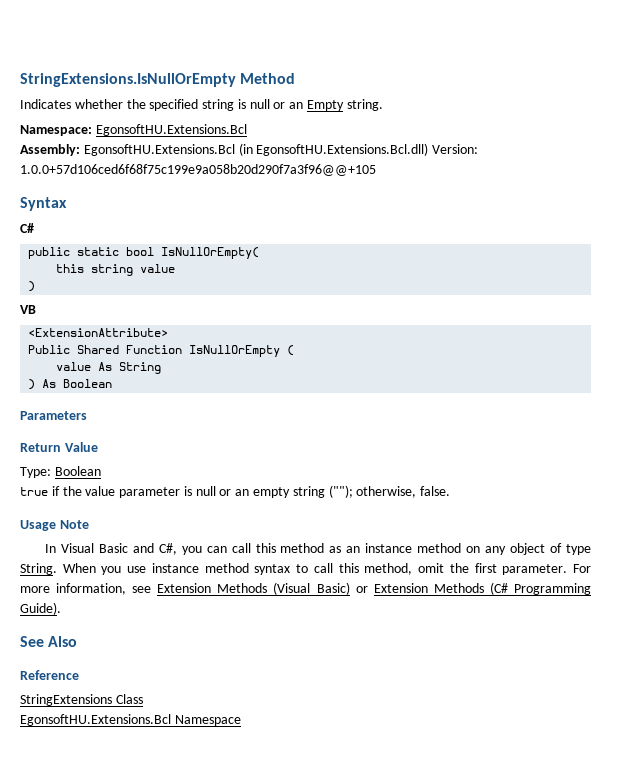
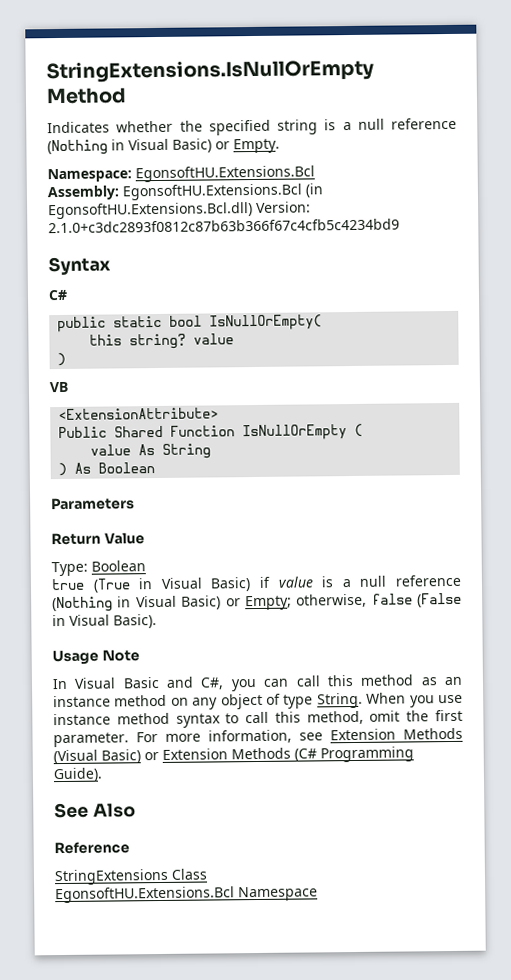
- Indicates whether the specified string is null or an Empty string.
+ Indicates whether the specified string is a null reference (Nothing in Visual Basic) or Empty.
- Assembly: EgonsoftHU.Extensions.Bcl (in EgonsoftHU.Extensions.Bcl.dll) Version: 1.0.0+57d106ced6f68f75c199e9a058b20d290f7a3f96@@+105
+ Assembly: EgonsoftHU.Extensions.Bcl (in EgonsoftHU.Extensions.Bcl.dll) Version: 2.1.0+c3dc2893f0812c87b63b366f67c4cfb5c4234bd9
- this string value
+ this string? value
- true if the value parameter is null or an empty string (""); otherwise, false.
+ true (True in Visual Basic) if value is a null reference (Nothing in Visual Basic) or Empty; otherwise, false (False in Visual Basic).

